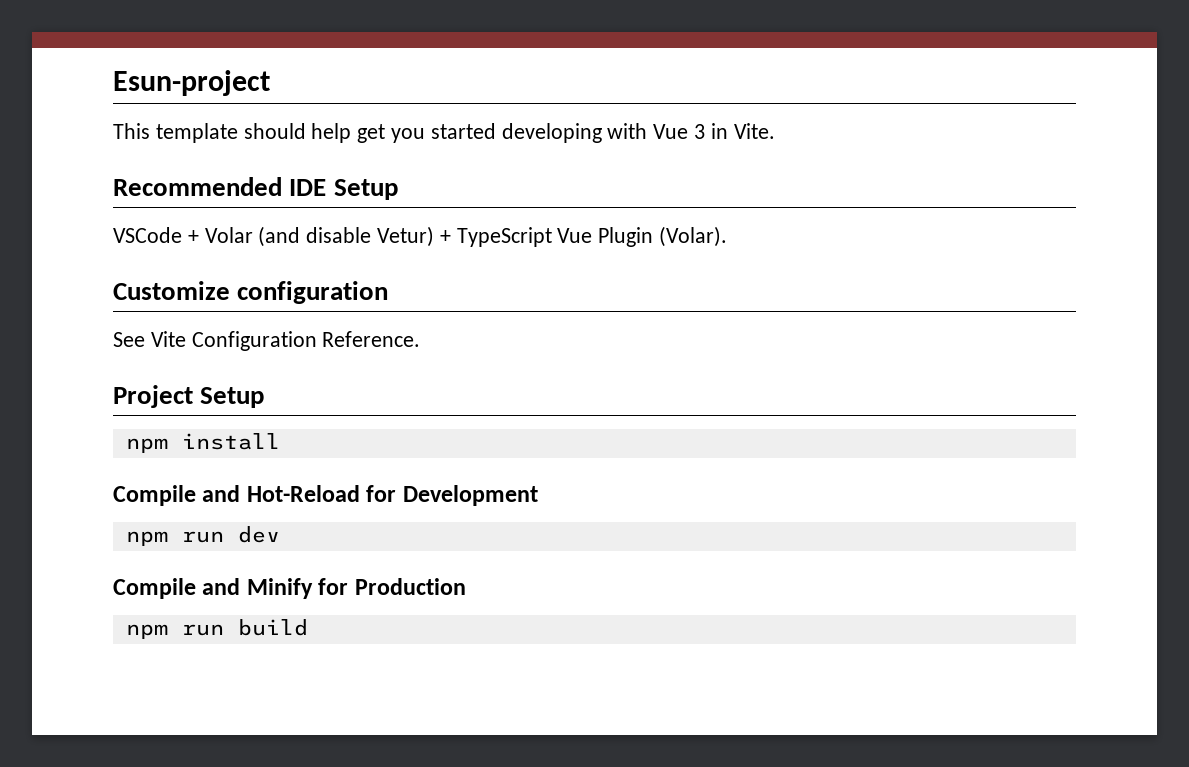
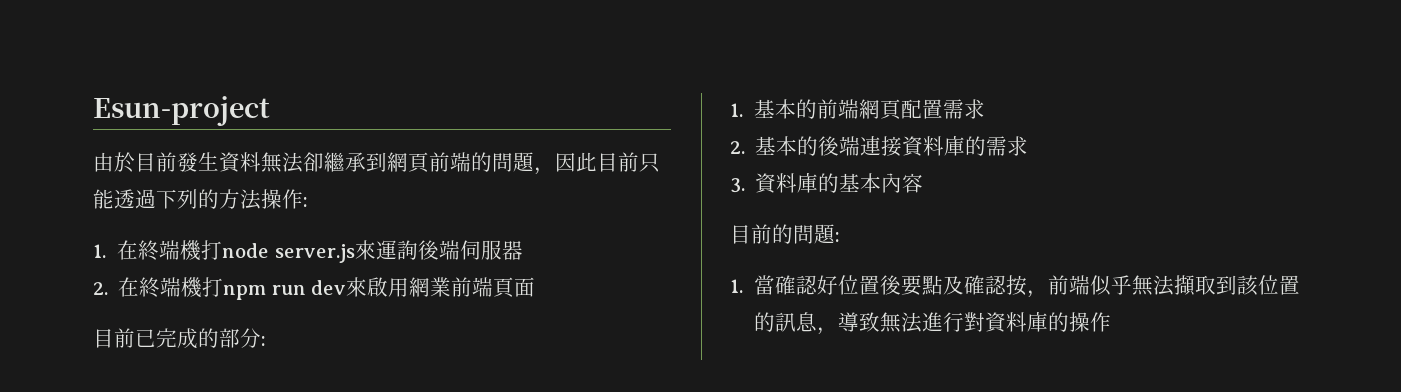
- This template should help get you started developing with Vue 3 in Vite.
- Recommended IDE Setup
- VSCode + Volar (and disable Vetur) + TypeScript Vue Plugin (Volar).
- Customize configuration
- See Vite Configuration Reference.
- Project Setup
- npm install
- Compile and Hot-Reload for Development
- npm run dev
- Compile and Minify for Production
- npm run build
+ 由於目前發生資料無法卻繼承到網頁前端的問題，因此目前只能透過下列的方法操作:
+ 1.在終端機打node server.js來運詢後端伺服器
+ 2.在終端機打npm run dev來啟用網業前端頁面
+ 目前已完成的部分:
+ 1.基本的前端網頁配置需求
+ 2.基本的後端連接資料庫的需求
+ 3.資料庫的基本內容
+ 目前的問題:
+ 1.當確認好位置後要點及確認按，前端似乎無法擷取到該位置的訊息，導致無法進行對資料庫的操作

